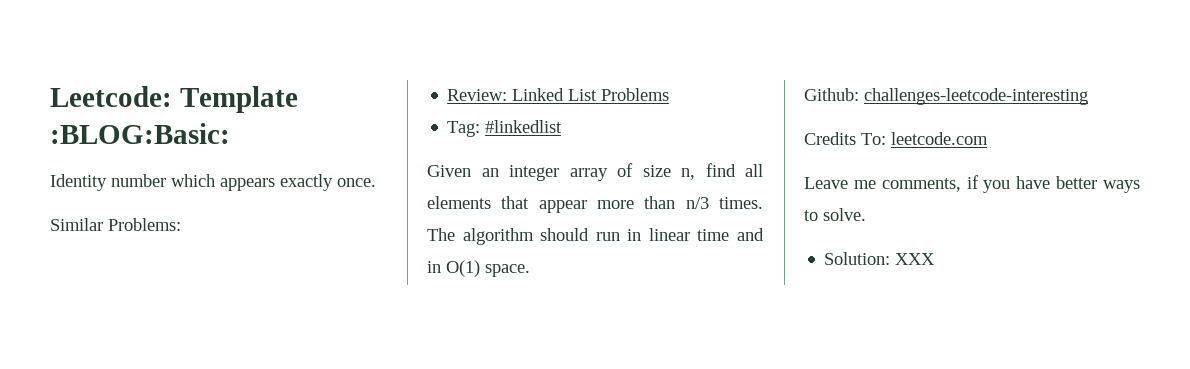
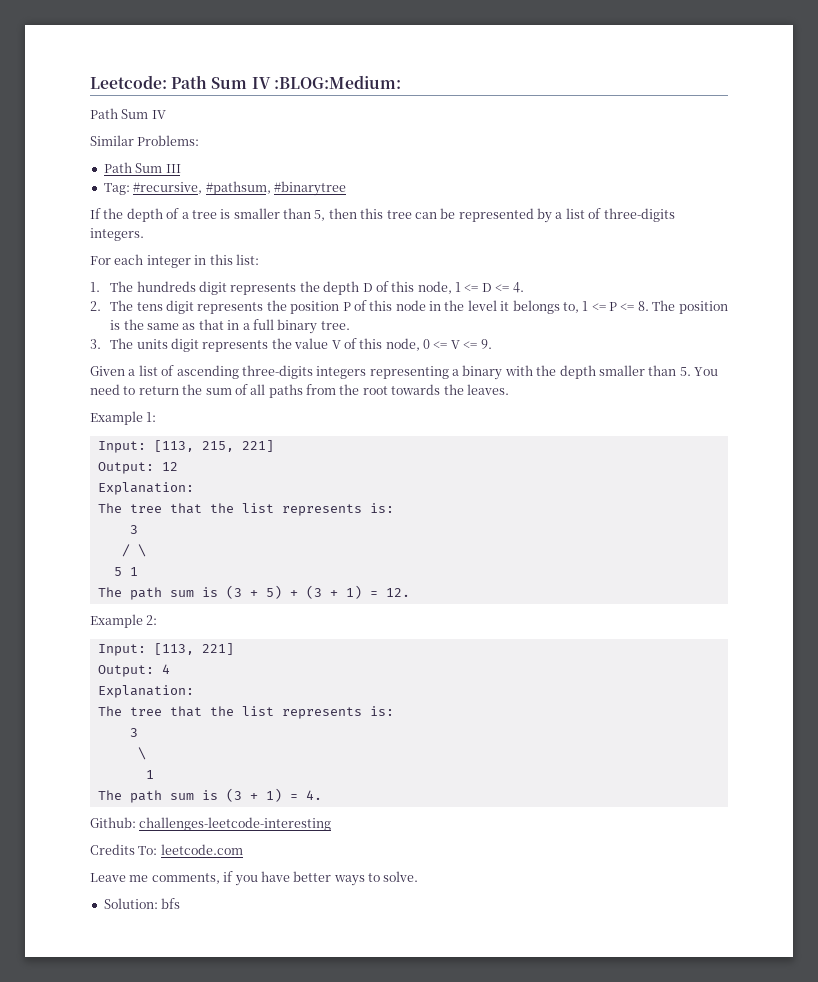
- Leetcode: Template :BLOG:Basic:
- Identity number which appears exactly once.
+ Leetcode: Path Sum IV :BLOG:Medium:
+ Path Sum IV
  Similar Problems:
- Review: Linked List Problems
- Tag: #linkedlist
- Given an integer array of size n, find all elements that appear more than n/3 times. The algorithm should run in linear time and in O(1) space.
+ Path Sum III
+ Tag: #recursive, #pathsum, #binarytree
+ If the depth of a tree is smaller than 5, then this tree can be represented by a list of three-digits integers.
+ For each integer in this list:
+ 1. The hundreds digit represents the depth D of this node, 1 <= D <= 4.
+ 2. The tens digit represents the position P of this node in the level it belongs to, 1 <= P <= 8. The position is the same as that in a full binary tree.
+ 3. The units digit represents the value V of this node, 0 <= V <= 9.
+ Given a list of ascending three-digits integers representing a binary with the depth smaller than 5. You need to return the sum of all paths from the root towards the leaves.
+ Example 1:
+ Input: [113, 215, 221]
+ Output: 12
+ Explanation:
+ The tree that the list represents is:
+ 3
+ / \
+ 5 1
+ The path sum is (3 + 5) + (3 + 1) = 12.
+ Example 2:
+ Input: [113, 221]
+ Output: 4
+ Explanation:
+ The tree that the list represents is:
+ 3
+ \
+ 1
+ The path sum is (3 + 1) = 4.
- Solution: XXX
+ Solution: bfs

